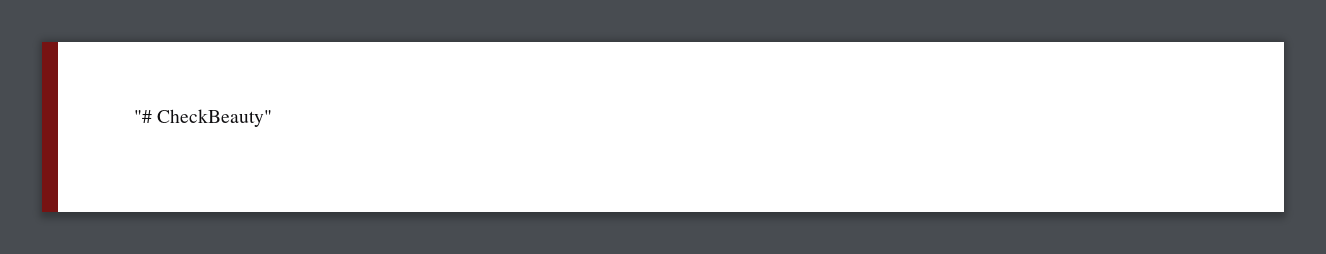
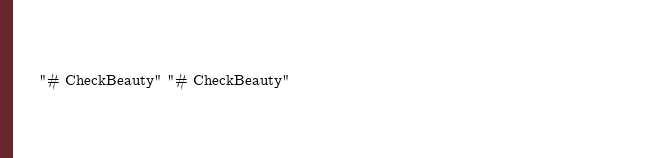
- "# CheckBeauty"
+ "# CheckBeauty" "# CheckBeauty"

